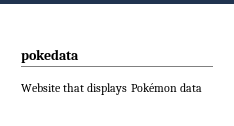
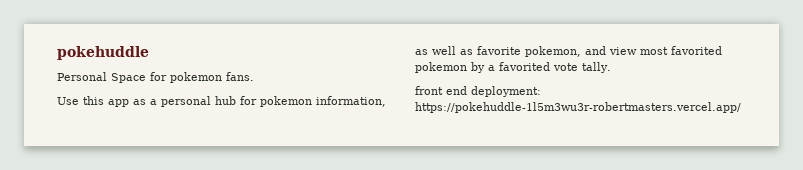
- pokedata
- Website that displays Pokémon data
+ pokehuddle
+ Personal Space for pokemon fans.
+ Use this app as a personal hub for pokemon information, as well as favorite pokemon, and view most favorited pokemon by a favorited vote tally.
+ front end deployment: https://pokehuddle-1l5m3wu3r-robertmasters.vercel.app/

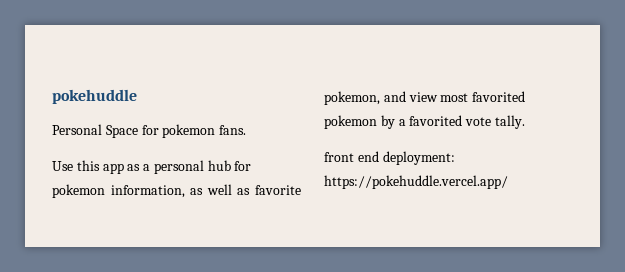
- front end deployment: https://pokehuddle-1l5m3wu3r-robertmasters.vercel.app/
+ front end deployment: https://pokehuddle.vercel.app/

